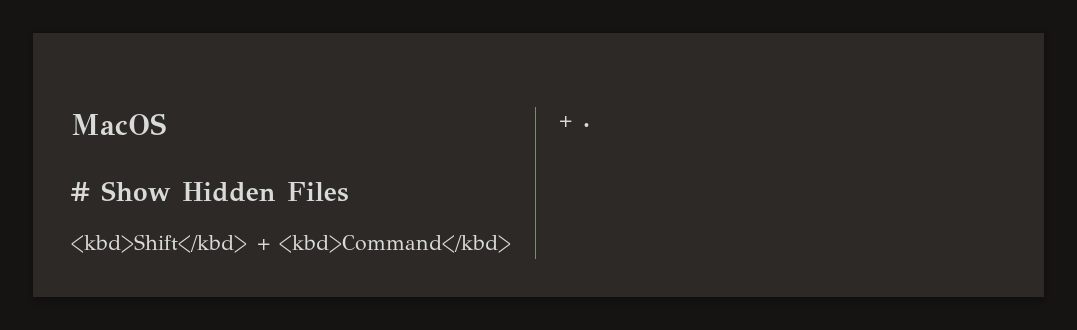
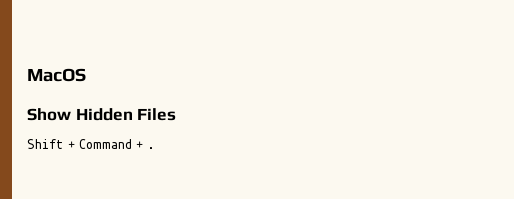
- # Show Hidden Files
+ Show Hidden Files
- <kbd>Shift</kbd> + <kbd>Command</kbd> + .
+ Shift + Command + .

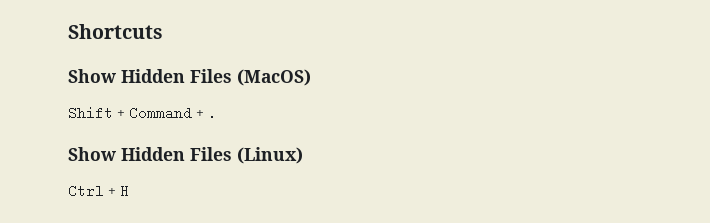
- MacOS
- Show Hidden Files
+ Shortcuts
+ Show Hidden Files (MacOS)
+ Show Hidden Files (Linux)
+ Ctrl + H

